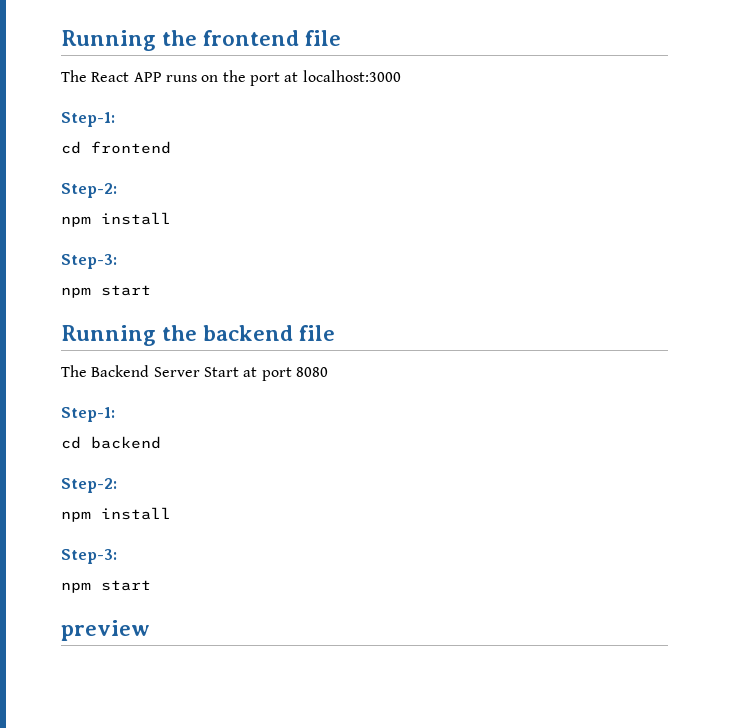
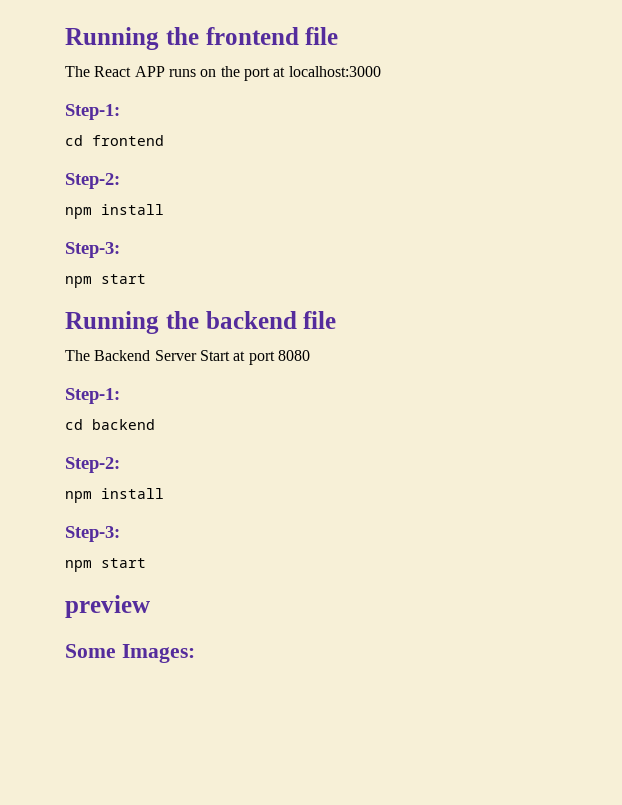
+ Some Images:

